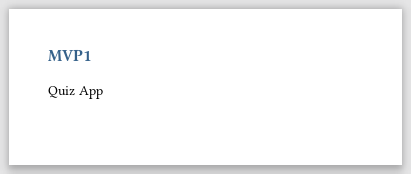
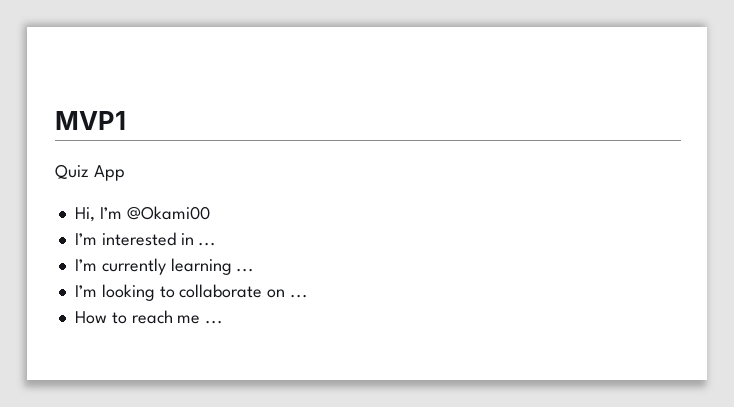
+ Hi, I’m @Okami00
+ I’m interested in ...
+ I’m currently learning ...
+ I’m looking to collaborate on ...
+ How to reach me ...

